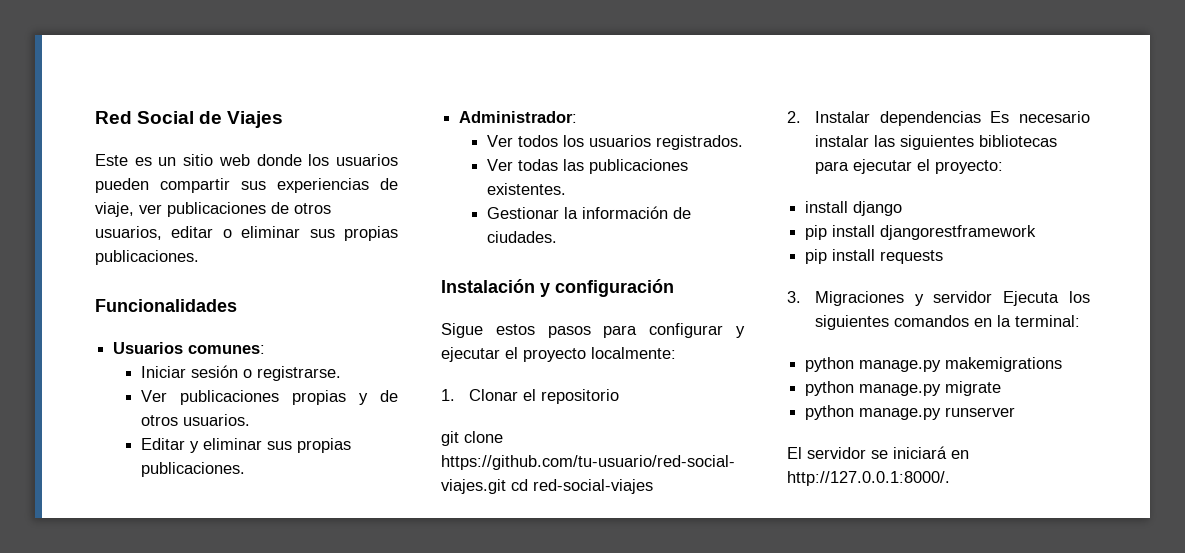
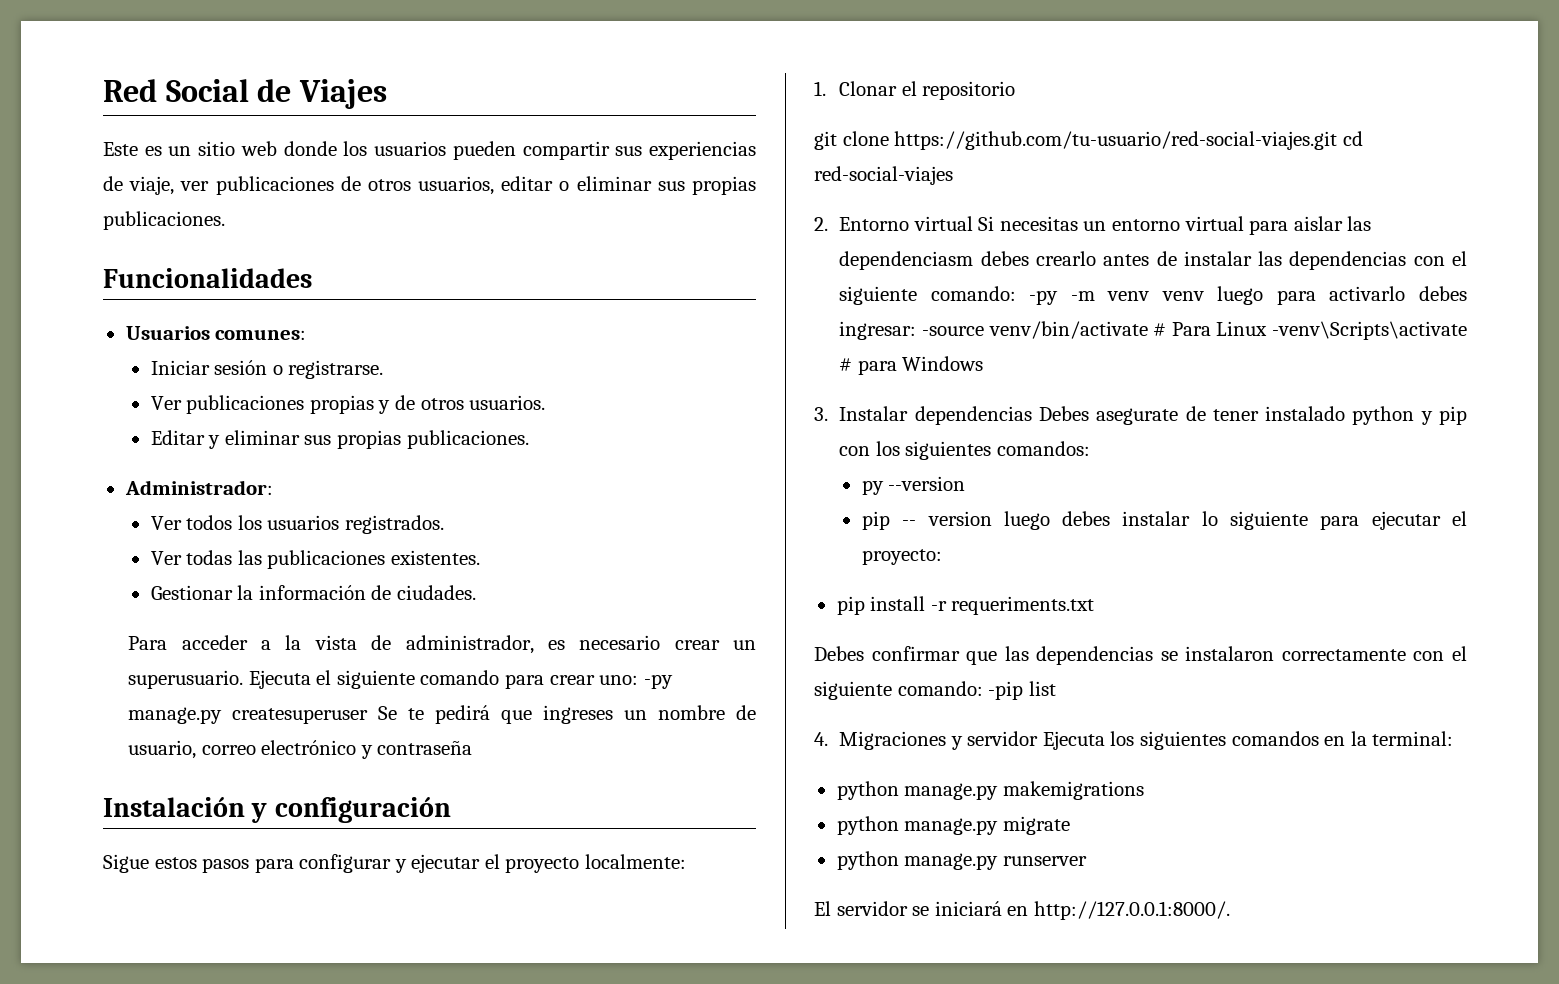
+ Para acceder a la vista de administrador, es necesario crear un superusuario. Ejecuta el siguiente comando para crear uno: -py manage.py createsuperuser Se te pedirá que ingreses un nombre de usuario, correo electrónico y contraseña
- 2. Instalar dependencias Es necesario instalar las siguientes bibliotecas para ejecutar el proyecto:
+ 2. Entorno virtual Si necesitas un entorno virtual para aislar las dependenciasm debes crearlo antes de instalar las dependencias con el siguiente comando: -py -m venv venv luego para activarlo debes ingresar: -source venv/bin/activate # Para Linux -venv\Scripts\activate # para Windows
+ 3. Instalar dependencias Debes asegurate de tener instalado python y pip con los siguientes comandos:
+ py --version
+ pip -- version luego debes instalar lo siguiente para ejecutar el proyecto:
- install django
- pip install djangorestframework
- pip install requests
- 3. Migraciones y servidor Ejecuta los siguientes comandos en la terminal:
+ pip install -r requeriments.txt
+ Debes confirmar que las dependencias se instalaron correctamente con el siguiente comando: -pip list
+ 4. Migraciones y servidor Ejecuta los siguientes comandos en la terminal:

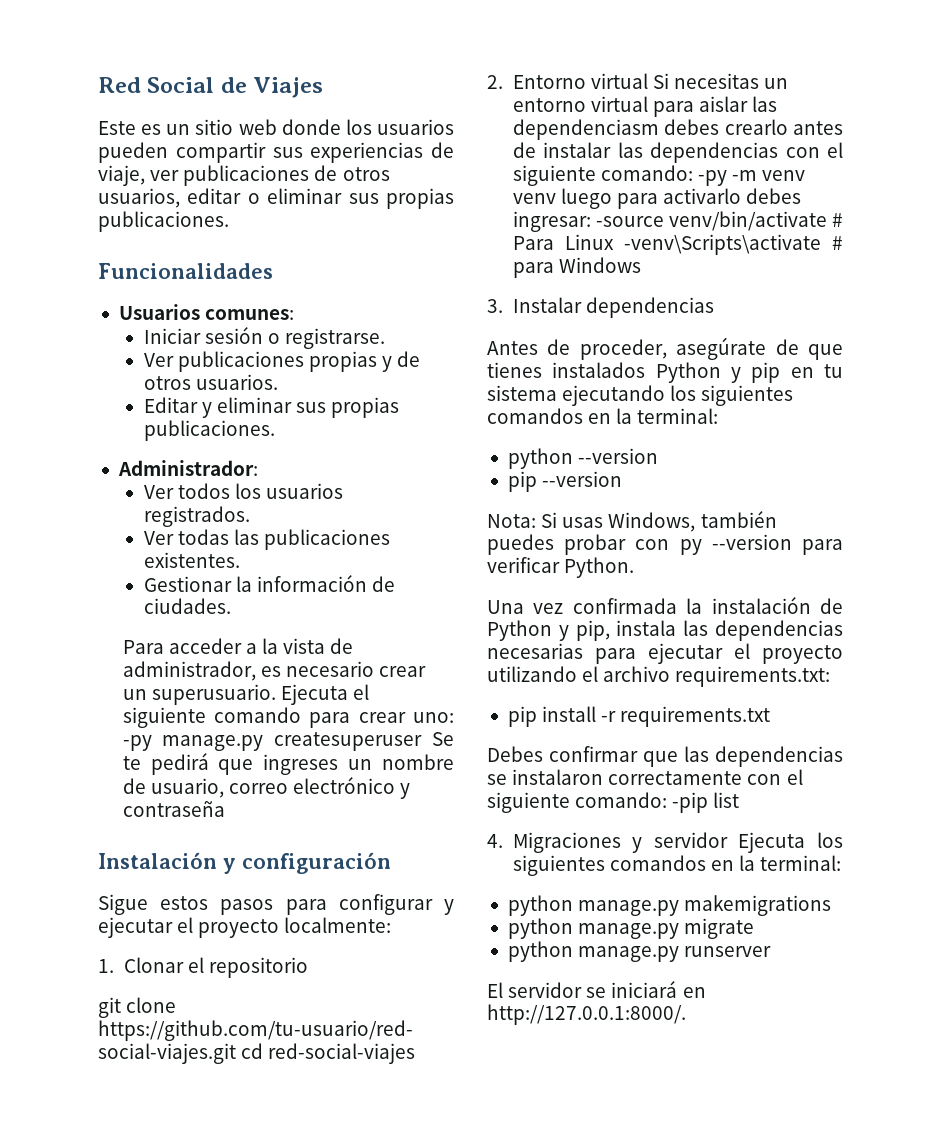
- 3. Instalar dependencias Debes asegurate de tener instalado python y pip con los siguientes comandos:
- py --version
- pip -- version luego debes instalar lo siguiente para ejecutar el proyecto:
+ 3. Instalar dependencias
+ Antes de proceder, asegúrate de que tienes instalados Python y pip en tu sistema ejecutando los siguientes comandos en la terminal:
+ python --version
+ pip --version
+ Nota: Si usas Windows, también puedes probar con py --version para verificar Python.
+ Una vez confirmada la instalación de Python y pip, instala las dependencias necesarias para ejecutar el proyecto utilizando el archivo requirements.txt:
- pip install -r requeriments.txt
+ pip install -r requirements.txt

